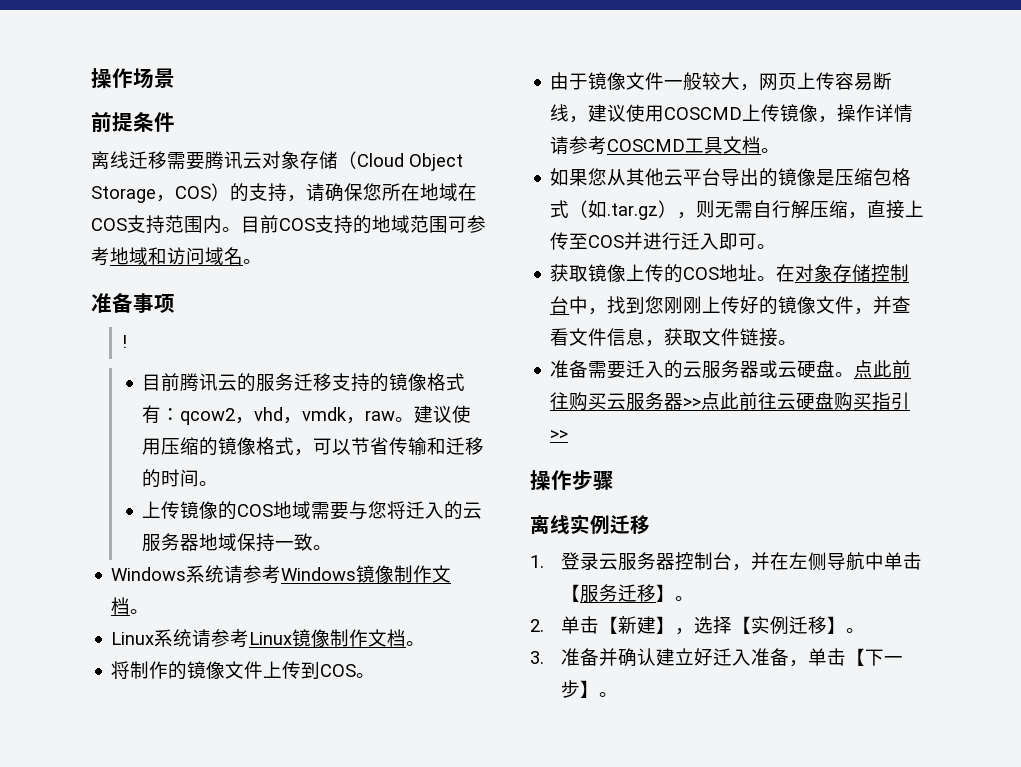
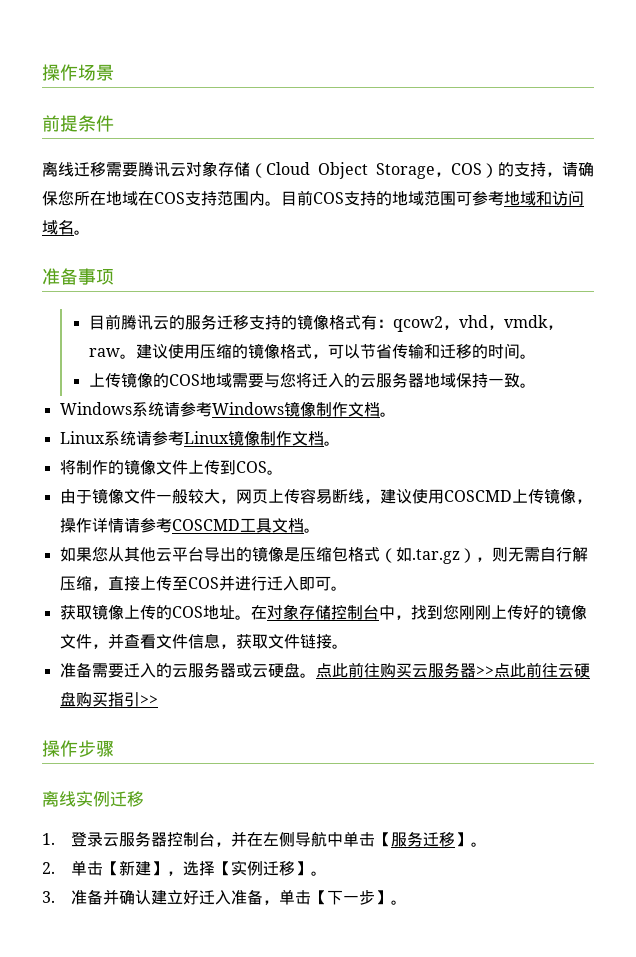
- !

